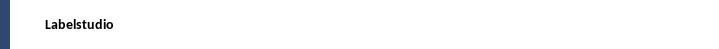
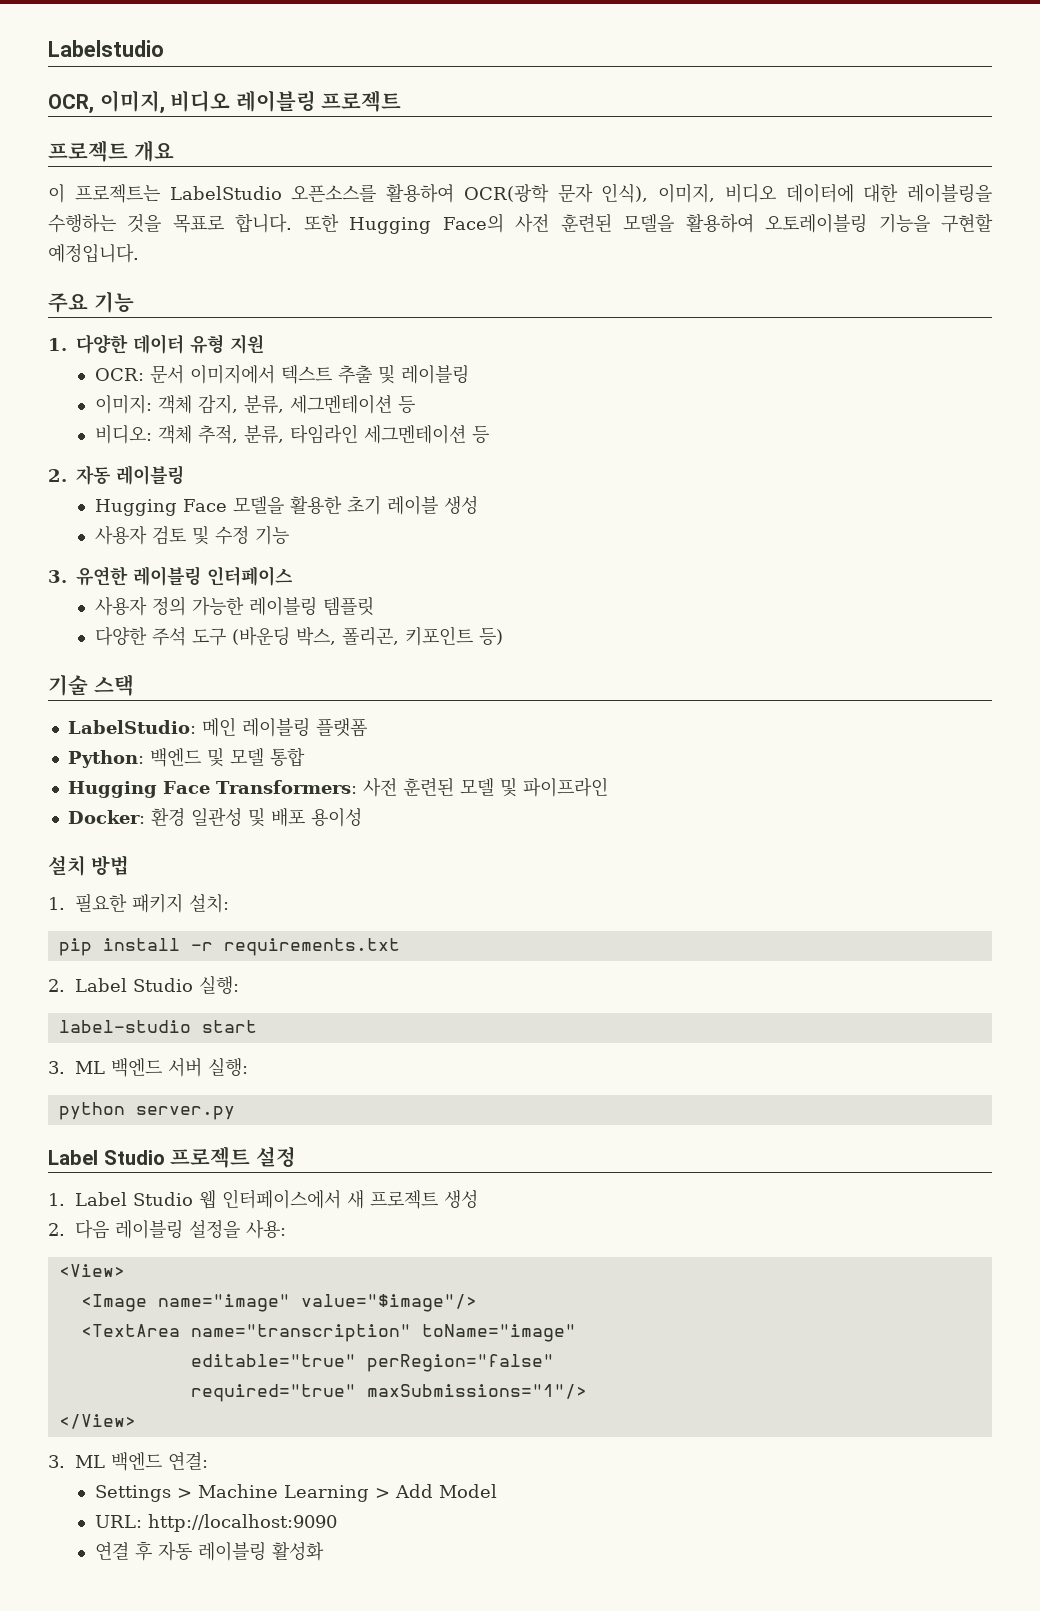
+ OCR, 이미지, 비디오 레이블링 프로젝트
+ 프로젝트 개요
+ 이 프로젝트는 LabelStudio 오픈소스를 활용하여 OCR(광학 문자 인식), 이미지, 비디오 데이터에 대한 레이블링을 수행하는 것을 목표로 합니다. 또한 Hugging Face의 사전 훈련된 모델을 활용하여 오토레이블링 기능을 구현할 예정입니다.
+ 주요 기능
+ 1. 다양한 데이터 유형 지원
+ OCR: 문서 이미지에서 텍스트 추출 및 레이블링
+ 이미지: 객체 감지, 분류, 세그멘테이션 등
+ 비디오: 객체 추적, 분류, 타임라인 세그멘테이션 등
+ 2. 자동 레이블링
+ Hugging Face 모델을 활용한 초기 레이블 생성
+ 사용자 검토 및 수정 기능
+ 3. 유연한 레이블링 인터페이스
+ 사용자 정의 가능한 레이블링 템플릿
+ 다양한 주석 도구 (바운딩 박스, 폴리곤, 키포인트 등)
+ 기술 스택
+ LabelStudio: 메인 레이블링 플랫폼
+ Python: 백엔드 및 모델 통합
+ Hugging Face Transformers: 사전 훈련된 모델 및 파이프라인
+ Docker: 환경 일관성 및 배포 용이성
+ 설치 방법
+ 1. 필요한 패키지 설치:
+ pip install -r requirements.txt
+ 2. Label Studio 실행:
+ label-studio start
+ 3. ML 백엔드 서버 실행:
+ python server.py
+ Label Studio 프로젝트 설정
+ 1. Label Studio 웹 인터페이스에서 새 프로젝트 생성
+ 2. 다음 레이블링 설정을 사용:
+ <View>
+ <Image name="image" value="$image"/>
+ <TextArea name="transcription" toName="image"
+ editable="true" perRegion="false"
+ required="true" maxSubmissions="1"/>
+ </View>
+ 3. ML 백엔드 연결:
+ Settings > Machine Learning > Add Model
+ URL: http://localhost:9090
+ 연결 후 자동 레이블링 활성화

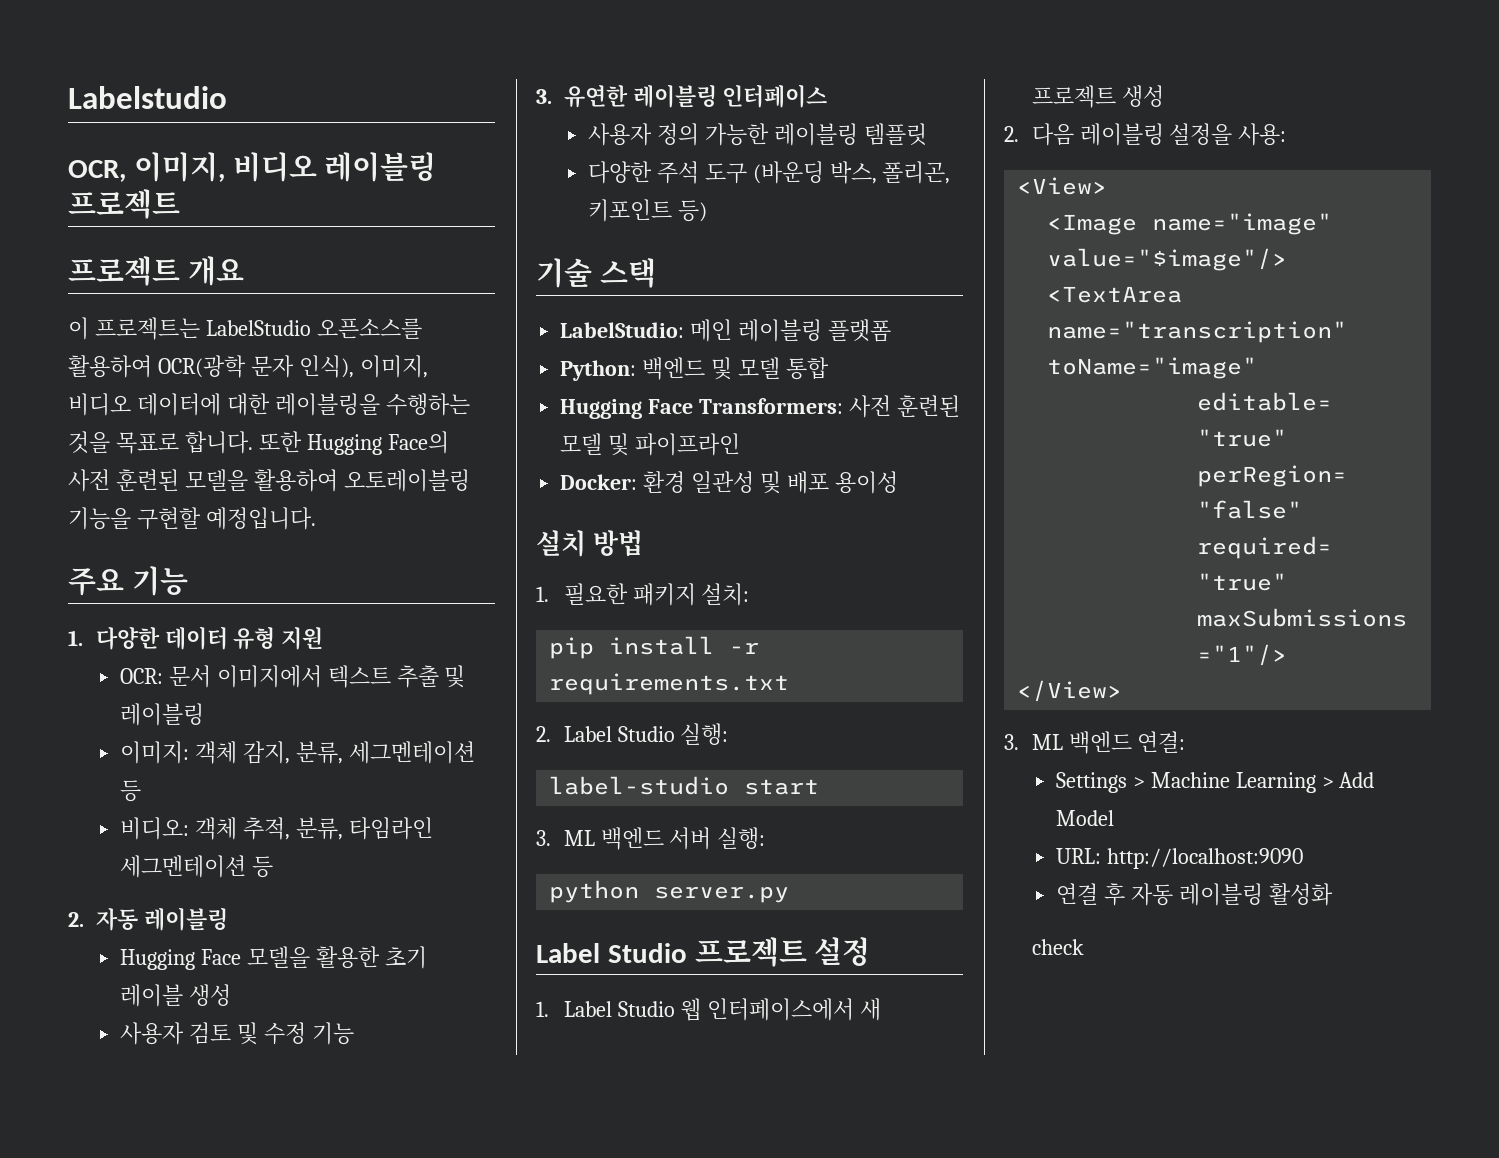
+ check

